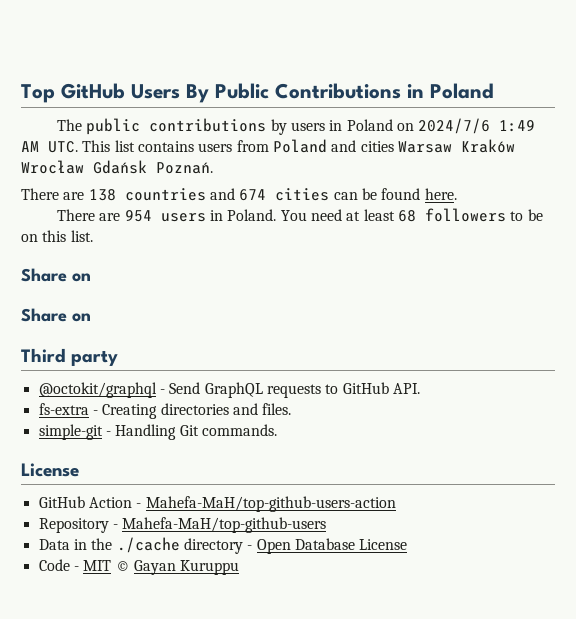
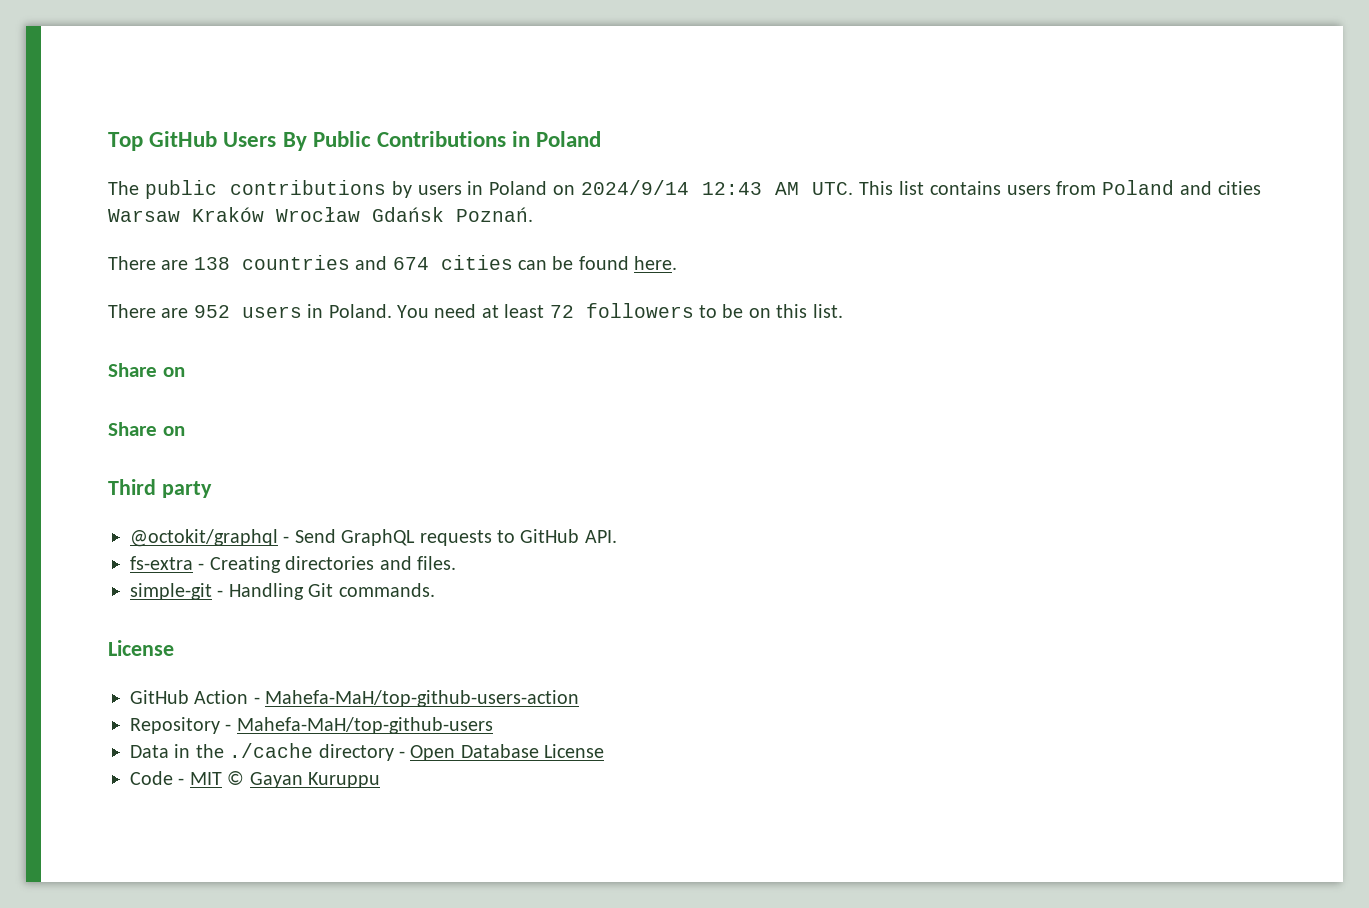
- The public contributions by users in Poland on 2024/7/6 1:49 AM UTC. This list contains users from Poland and cities Warsaw Kraków Wrocław Gdańsk Poznań.
+ The public contributions by users in Poland on 2024/9/14 12:43 AM UTC. This list contains users from Poland and cities Warsaw Kraków Wrocław Gdańsk Poznań.
- There are 954 users in Poland.
+ There are 952 users in Poland.
- You need at least 68 followers to be on this list.
+ You need at least 72 followers to be on this list.

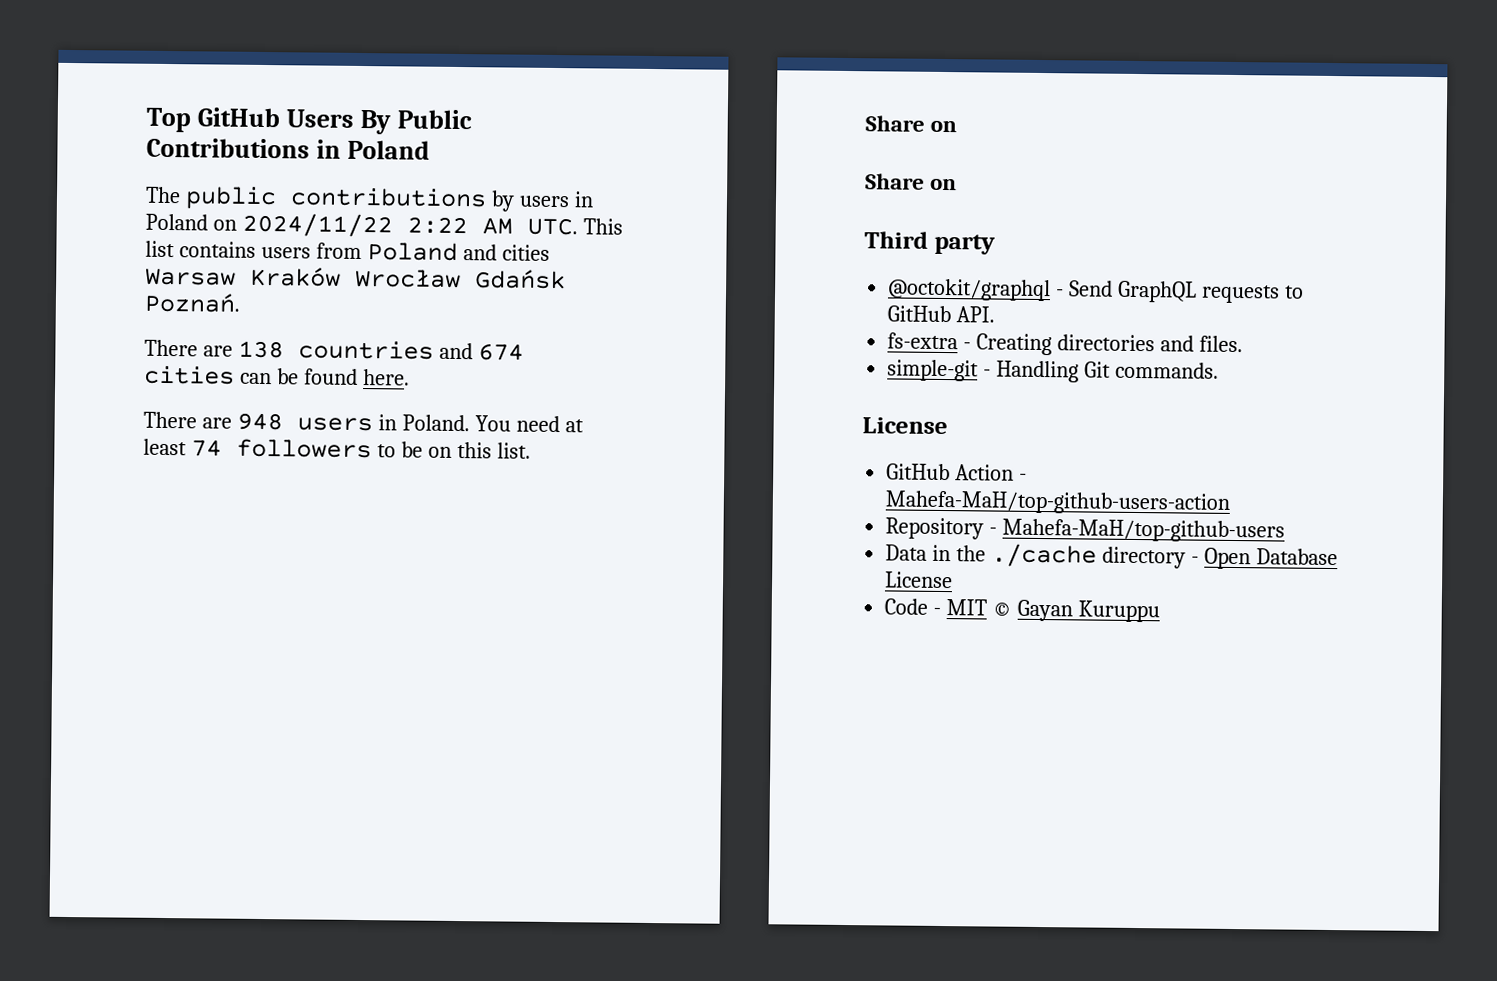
- The public contributions by users in Poland on 2024/9/14 12:43 AM UTC. This list contains users from Poland and cities Warsaw Kraków Wrocław Gdańsk Poznań.
+ The public contributions by users in Poland on 2024/11/22 2:22 AM UTC. This list contains users from Poland and cities Warsaw Kraków Wrocław Gdańsk Poznań.
- There are 952 users in Poland.
+ There are 948 users in Poland.
- You need at least 72 followers to be on this list.
+ You need at least 74 followers to be on this list.

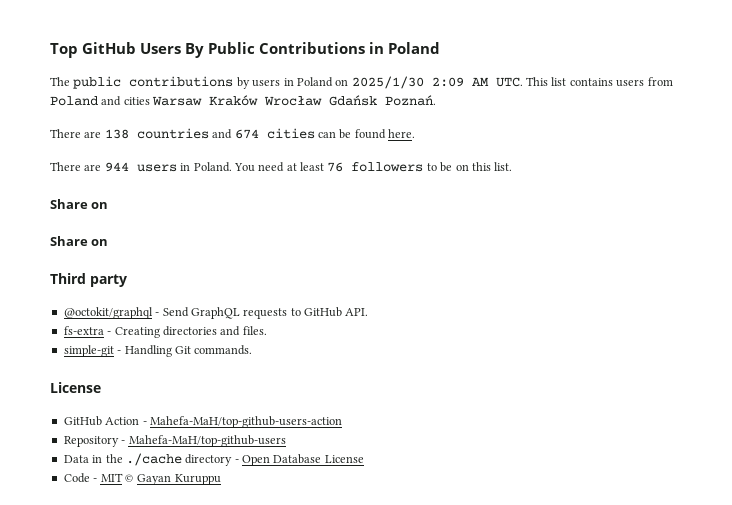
- The public contributions by users in Poland on 2024/11/22 2:22 AM UTC. This list contains users from Poland and cities Warsaw Kraków Wrocław Gdańsk Poznań.
+ The public contributions by users in Poland on 2025/1/30 2:09 AM UTC. This list contains users from Poland and cities Warsaw Kraków Wrocław Gdańsk Poznań.
- There are 948 users in Poland.
+ There are 944 users in Poland.
- You need at least 74 followers to be on this list.
+ You need at least 76 followers to be on this list.

